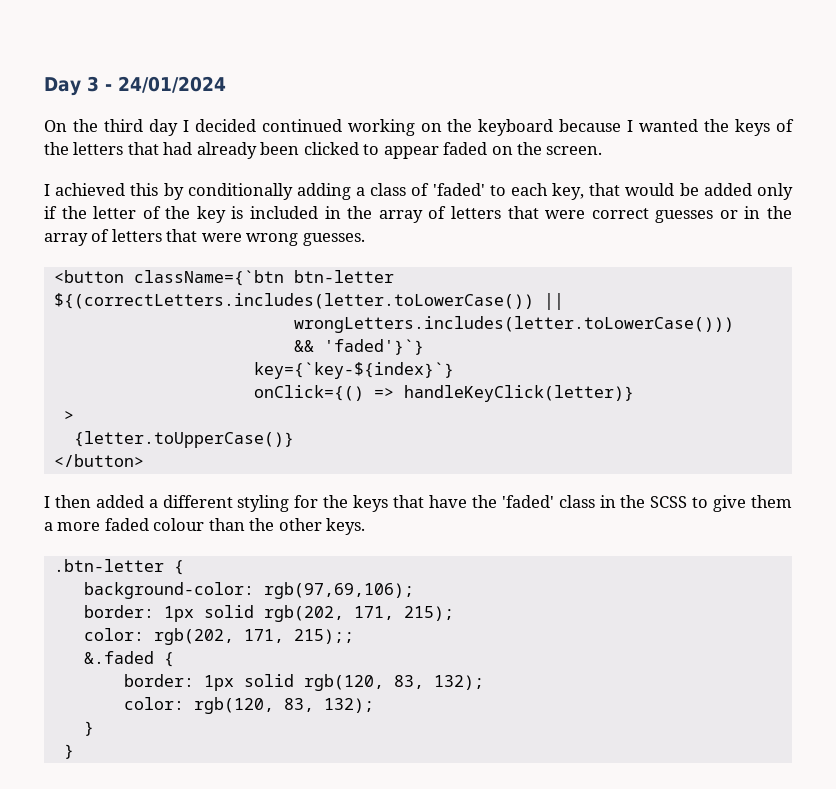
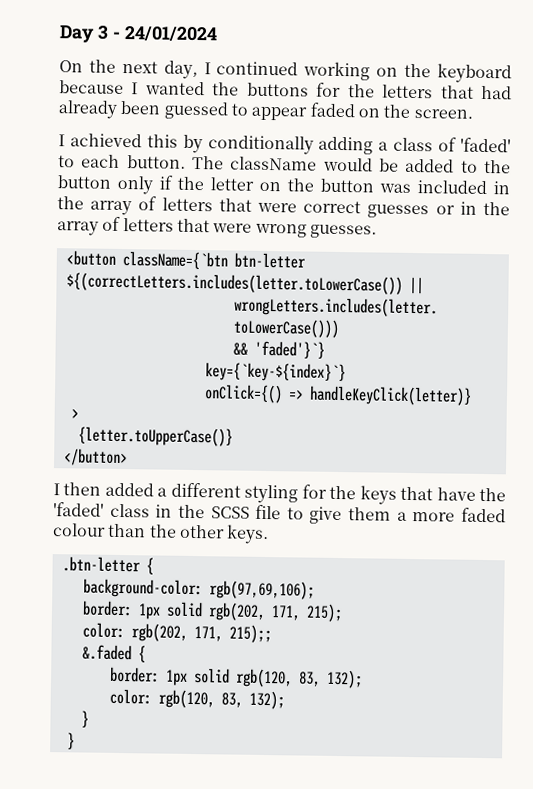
- On the third day I decided continued working on the keyboard because I wanted the keys of the letters that had already been clicked to appear faded on the screen.
+ On the next day, I continued working on the keyboard because I wanted the buttons for the letters that had already been guessed to appear faded on the screen.
- I achieved this by conditionally adding a class of 'faded' to each key, that would be added only if the letter of the key is included in the array of letters that were correct guesses or in the array of letters that were wrong guesses.
+ I achieved this by conditionally adding a class of 'faded' to each button. The className would be added to the button only if the letter on the button was included in the array of letters that were correct guesses or in the array of letters that were wrong guesses.
- I then added a different styling for the keys that have the 'faded' class in the SCSS to give them a more faded colour than the other keys.
+ I then added a different styling for the keys that have the 'faded' class in the SCSS file to give them a more faded colour than the other keys.

